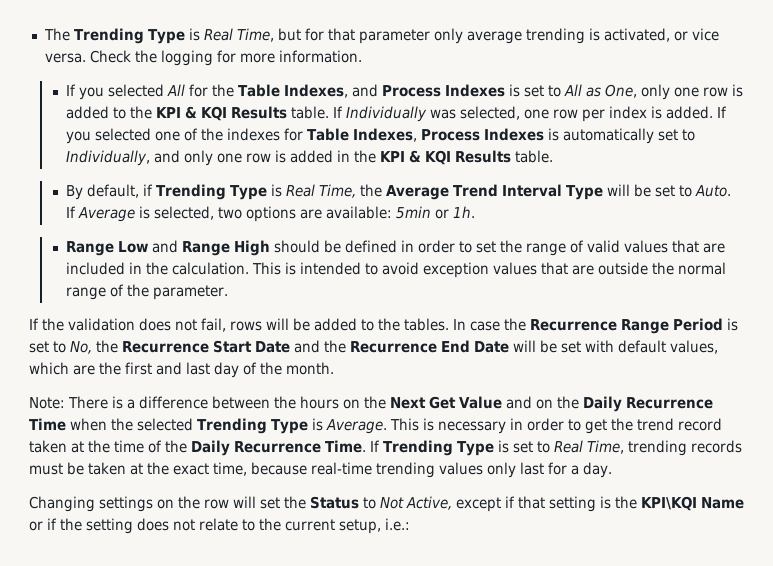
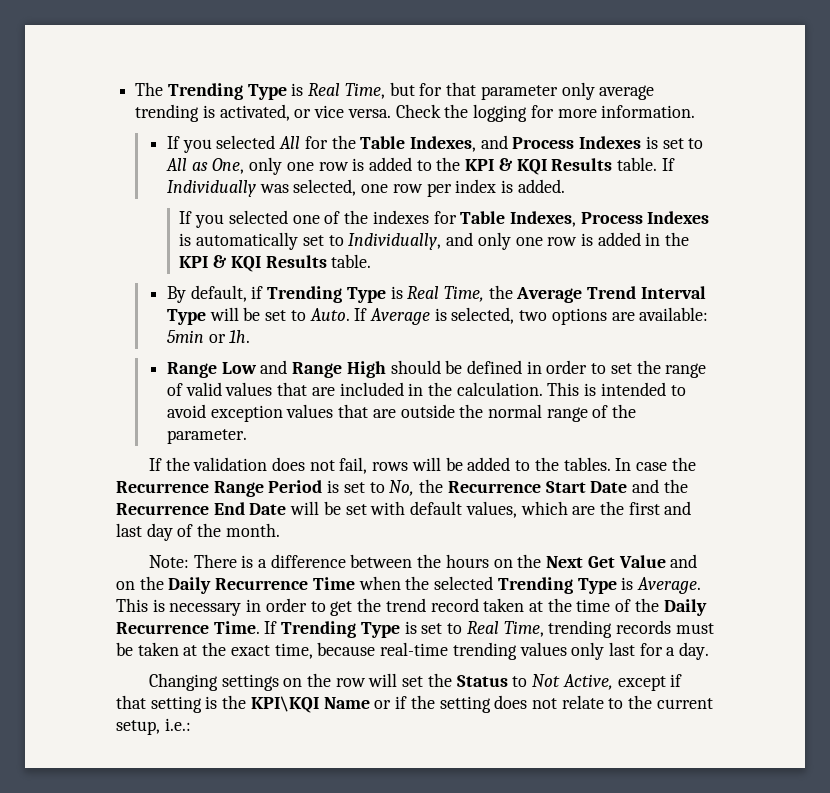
- If Individually was selected, one row per index is added. If you selected one of the indexes for Table Indexes, Process Indexes is automatically set to Individually, and only one row is added in the KPI & KQI Results table.
+ If Individually was selected, one row per index is added.
+ If you selected one of the indexes for Table Indexes, Process Indexes is automatically set to Individually, and only one row is added in the KPI & KQI Results table.

